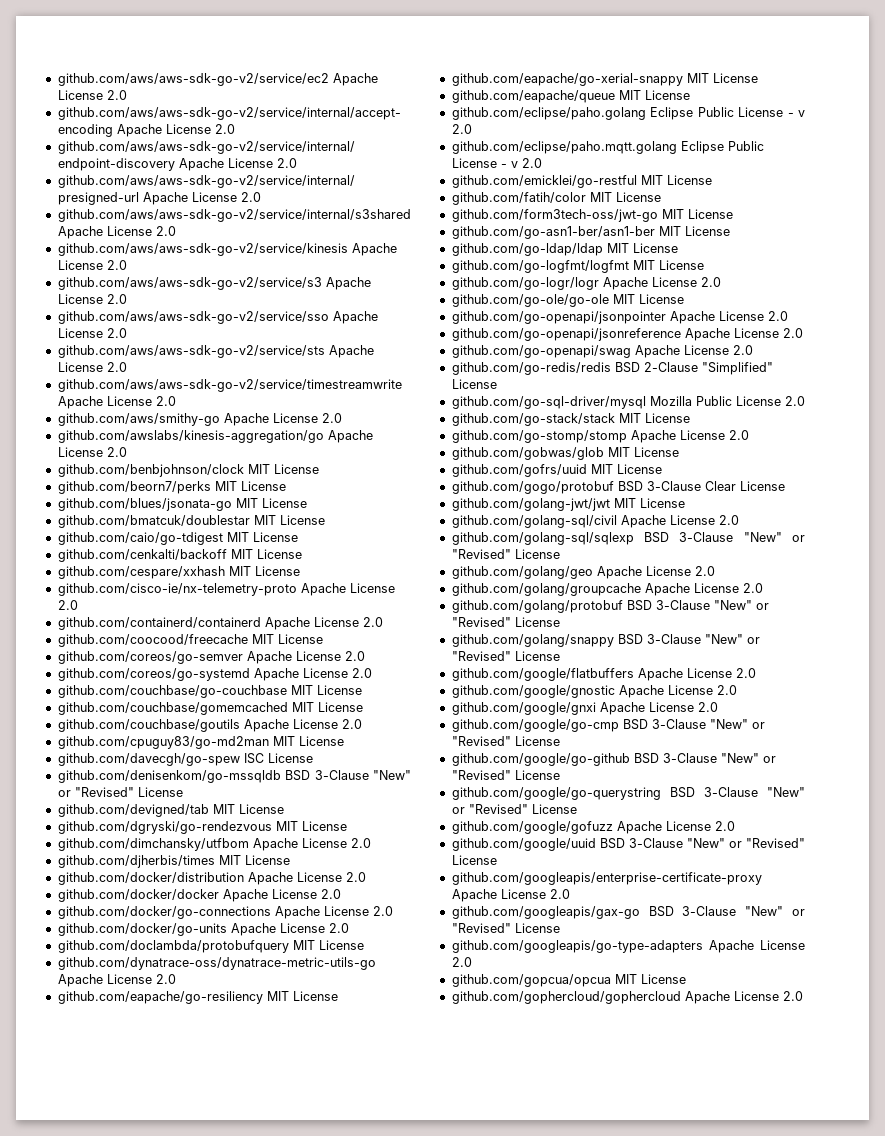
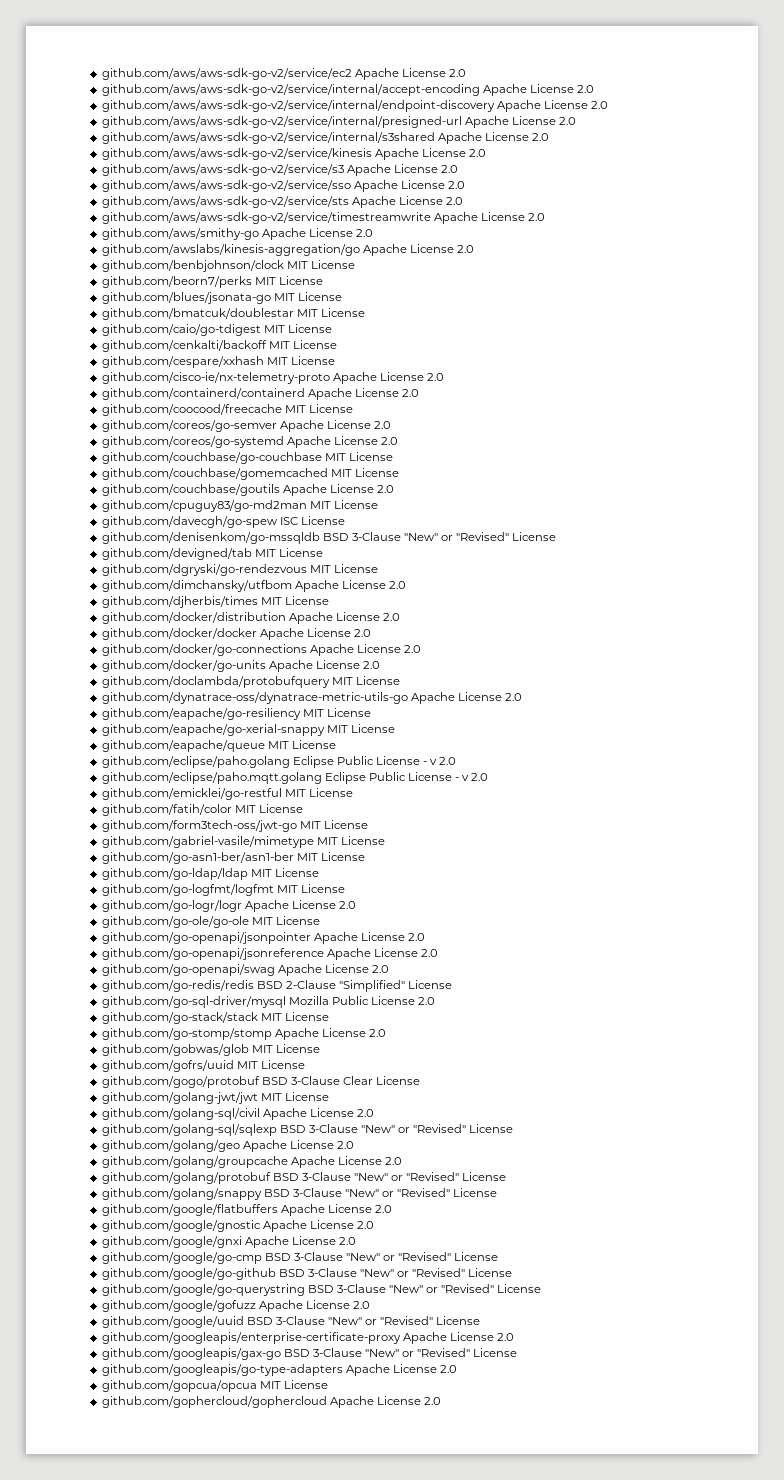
+ github.com/gabriel-vasile/mimetype MIT License

